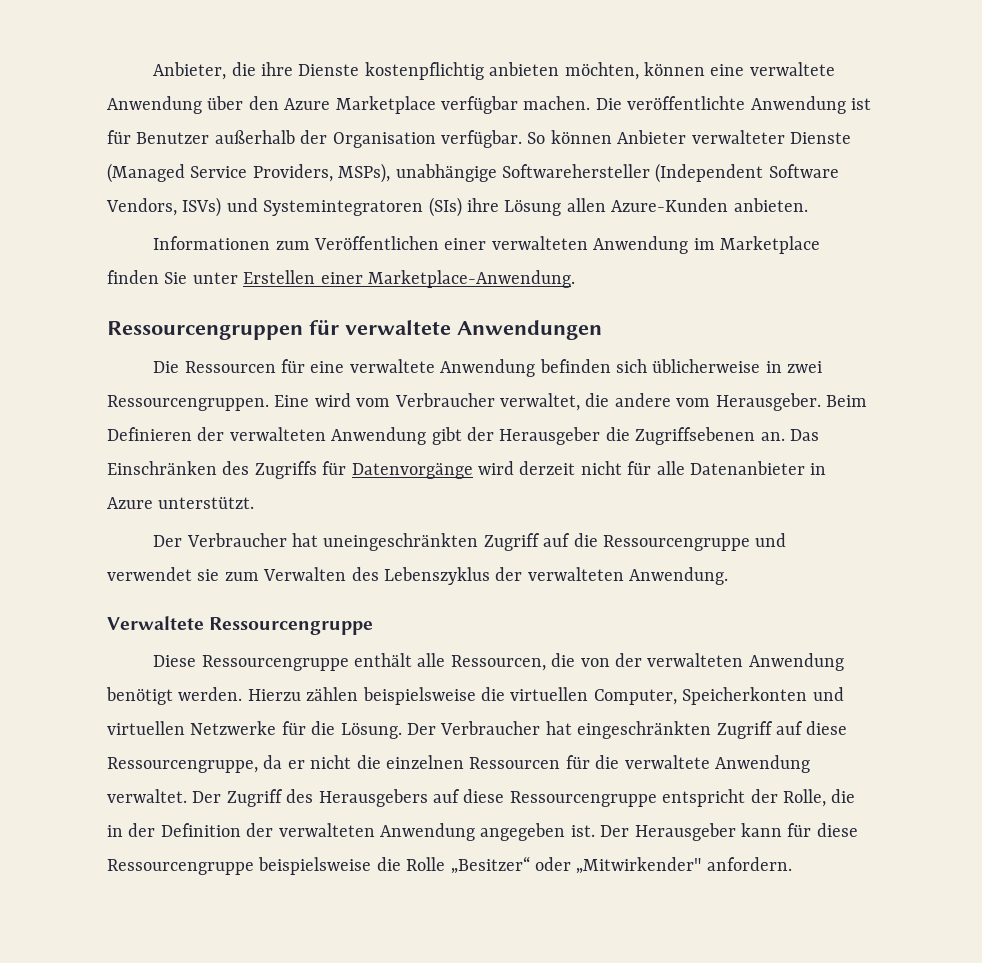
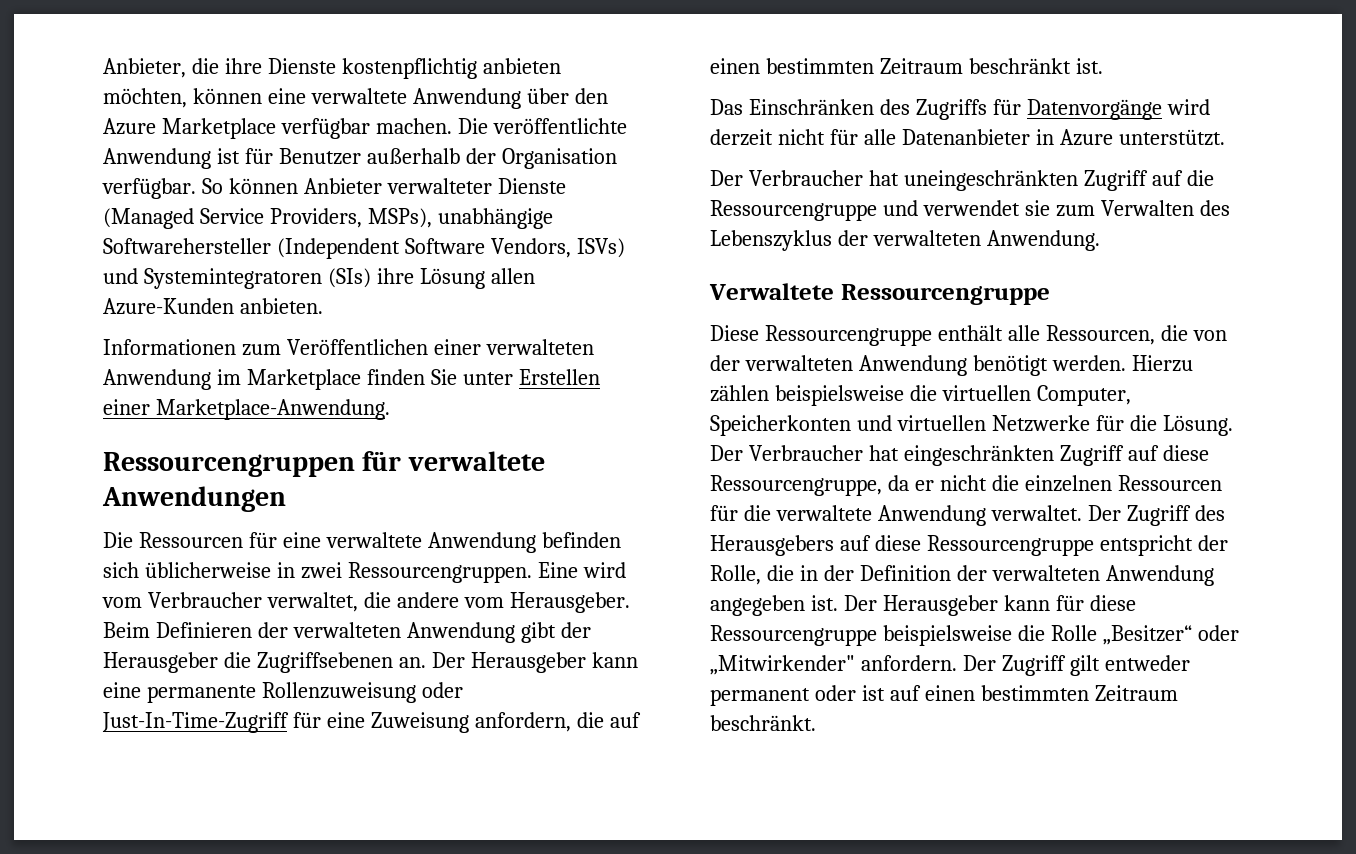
- Beim Definieren der verwalteten Anwendung gibt der Herausgeber die Zugriffsebenen an. Das Einschränken des Zugriffs für Datenvorgänge wird derzeit nicht für alle Datenanbieter in Azure unterstützt.
+ Beim Definieren der verwalteten Anwendung gibt der Herausgeber die Zugriffsebenen an. Der Herausgeber kann eine permanente Rollenzuweisung oder Just-In-Time-Zugriff für eine Zuweisung anfordern, die auf einen bestimmten Zeitraum beschränkt ist.
+ Das Einschränken des Zugriffs für Datenvorgänge wird derzeit nicht für alle Datenanbieter in Azure unterstützt.
+ Der Zugriff gilt entweder permanent oder ist auf einen bestimmten Zeitraum beschränkt.

